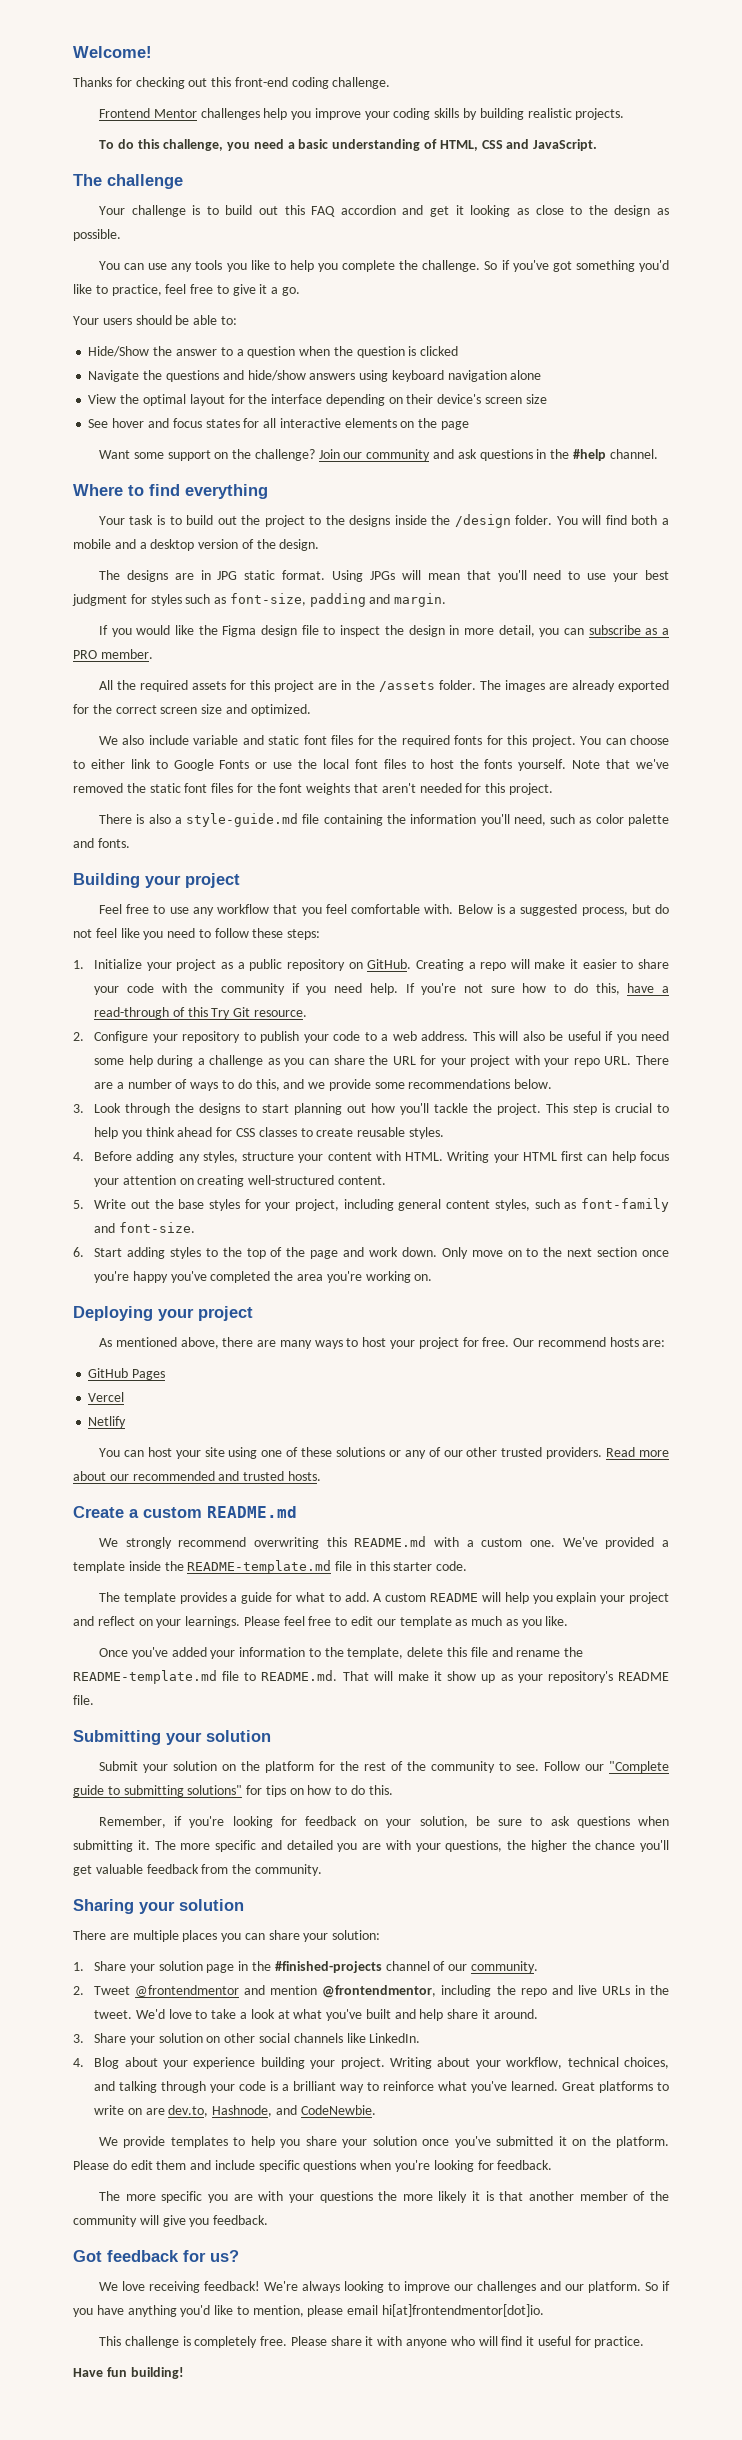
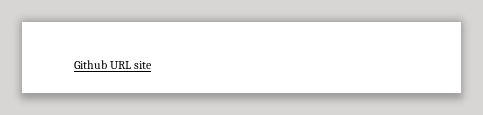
- Welcome!
- Thanks for checking out this front-end coding challenge.
- Frontend Mentor challenges help you improve your coding skills by building realistic projects.
- To do this challenge, you need a basic understanding of HTML, CSS and JavaScript.
- The challenge
- Your challenge is to build out this FAQ accordion and get it looking as close to the design as possible.
- You can use any tools you like to help you complete the challenge. So if you've got something you'd like to practice, feel free to give it a go.
- Your users should be able to:
- Hide/Show the answer to a question when the question is clicked
- Navigate the questions and hide/show answers using keyboard navigation alone
- View the optimal layout for the interface depending on their device's screen size
- See hover and focus states for all interactive elements on the page
- Want some support on the challenge? Join our community and ask questions in the #help channel.
- Where to find everything
- Your task is to build out the project to the designs inside the /design folder. You will find both a mobile and a desktop version of the design.
- The designs are in JPG static format. Using JPGs will mean that you'll need to use your best judgment for styles such as font-size, padding and margin.
- If you would like the Figma design file to inspect the design in more detail, you can subscribe as a PRO member.
- All the required assets for this project are in the /assets folder. The images are already exported for the correct screen size and optimized.
- We also include variable and static font files for the required fonts for this project. You can choose to either link to Google Fonts or use the local font files to host the fonts yourself. Note that we've removed the static font files for the font weights that aren't needed for this project.
- There is also a style-guide.md file containing the information you'll need, such as color palette and fonts.
- Building your project
- Feel free to use any workflow that you feel comfortable with. Below is a suggested process, but do not feel like you need to follow these steps:
- 1. Initialize your project as a public repository on GitHub. Creating a repo will make it easier to share your code with the community if you need help. If you're not sure how to do this, have a read-through of this Try Git resource.
- 2. Configure your repository to publish your code to a web address. This will also be useful if you need some help during a challenge as you can share the URL for your project with your repo URL. There are a number of ways to do this, and we provide some recommendations below.
- 3. Look through the designs to start planning out how you'll tackle the project. This step is crucial to help you think ahead for CSS classes to create reusable styles.
- 4. Before adding any styles, structure your content with HTML. Writing your HTML first can help focus your attention on creating well-structured content.
- 5. Write out the base styles for your project, including general content styles, such as font-family and font-size.
- 6. Start adding styles to the top of the page and work down. Only move on to the next section once you're happy you've completed the area you're working on.
- Deploying your project
- As mentioned above, there are many ways to host your project for free. Our recommend hosts are:
- GitHub Pages
- Vercel
- Netlify
- You can host your site using one of these solutions or any of our other trusted providers. Read more about our recommended and trusted hosts.
- Create a custom README.md
- We strongly recommend overwriting this README.md with a custom one. We've provided a template inside the README-template.md file in this starter code.
- The template provides a guide for what to add. A custom README will help you explain your project and reflect on your learnings. Please feel free to edit our template as much as you like.
- Once you've added your information to the template, delete this file and rename the README-template.md file to README.md. That will make it show up as your repository's README file.
- Submitting your solution
- Submit your solution on the platform for the rest of the community to see. Follow our "Complete guide to submitting solutions" for tips on how to do this.
- Remember, if you're looking for feedback on your solution, be sure to ask questions when submitting it. The more specific and detailed you are with your questions, the higher the chance you'll get valuable feedback from the community.
- Sharing your solution
- There are multiple places you can share your solution:
- 1. Share your solution page in the #finished-projects channel of our community.
- 2. Tweet @frontendmentor and mention @frontendmentor, including the repo and live URLs in the tweet. We'd love to take a look at what you've built and help share it around.
- 3. Share your solution on other social channels like LinkedIn.
- 4. Blog about your experience building your project. Writing about your workflow, technical choices, and talking through your code is a brilliant way to reinforce what you've learned. Great platforms to write on are dev.to, Hashnode, and CodeNewbie.
- We provide templates to help you share your solution once you've submitted it on the platform. Please do edit them and include specific questions when you're looking for feedback.
- The more specific you are with your questions the more likely it is that another member of the community will give you feedback.
- Got feedback for us?
- We love receiving feedback! We're always looking to improve our challenges and our platform. So if you have anything you'd like to mention, please email hi[at]frontendmentor[dot]io.
- This challenge is completely free. Please share it with anyone who will find it useful for practice.
- Have fun building!
+ Github URL site

